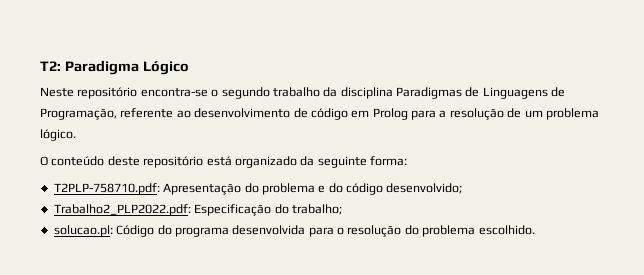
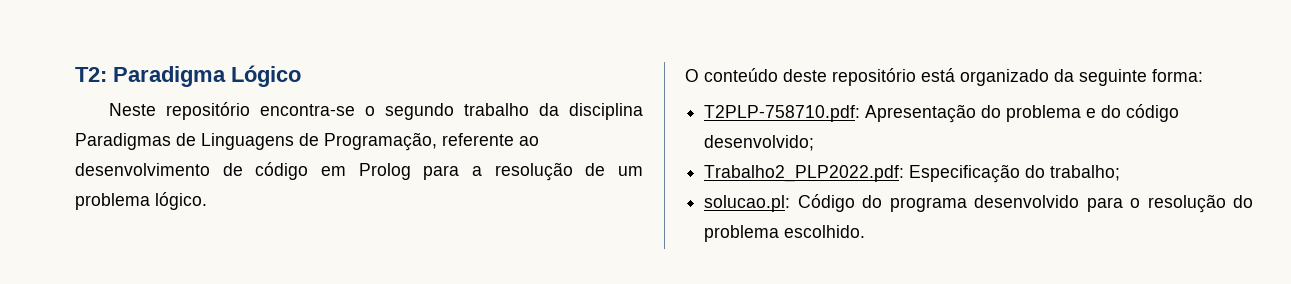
- solucao.pl: Código do programa desenvolvida para o resolução do problema escolhido.
+ solucao.pl: Código do programa desenvolvido para o resolução do problema escolhido.

